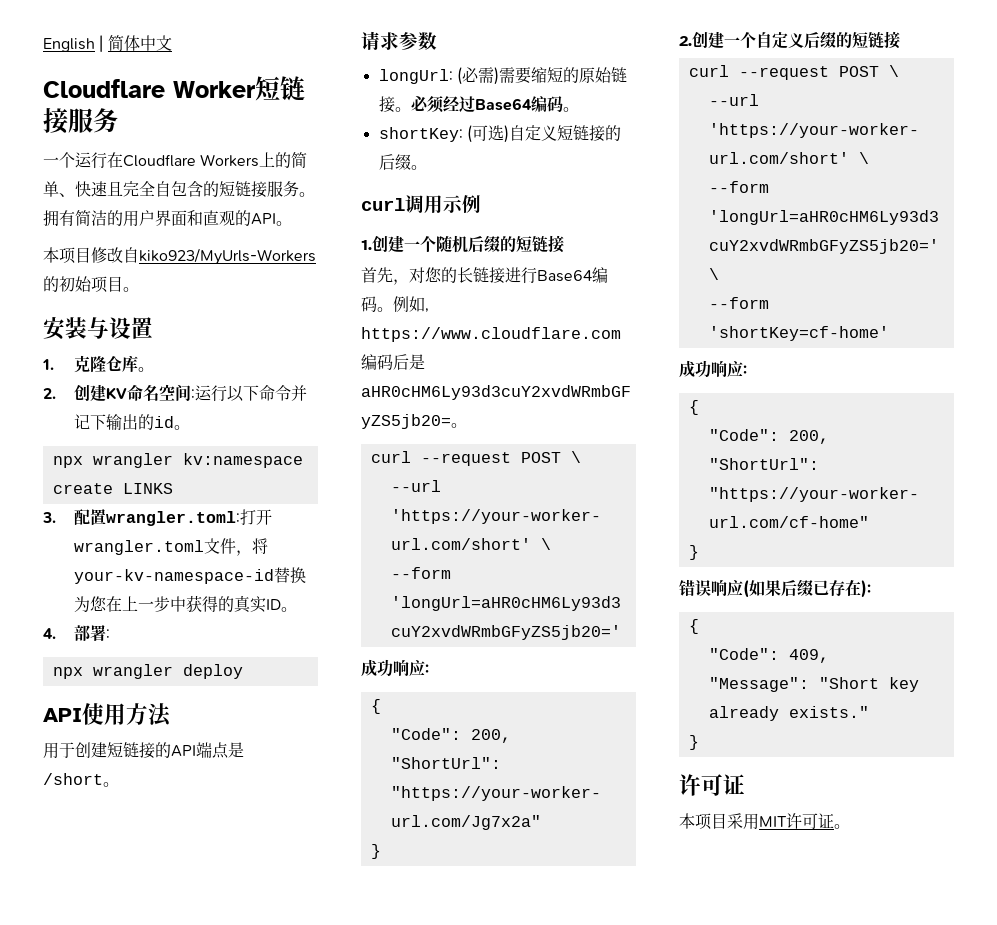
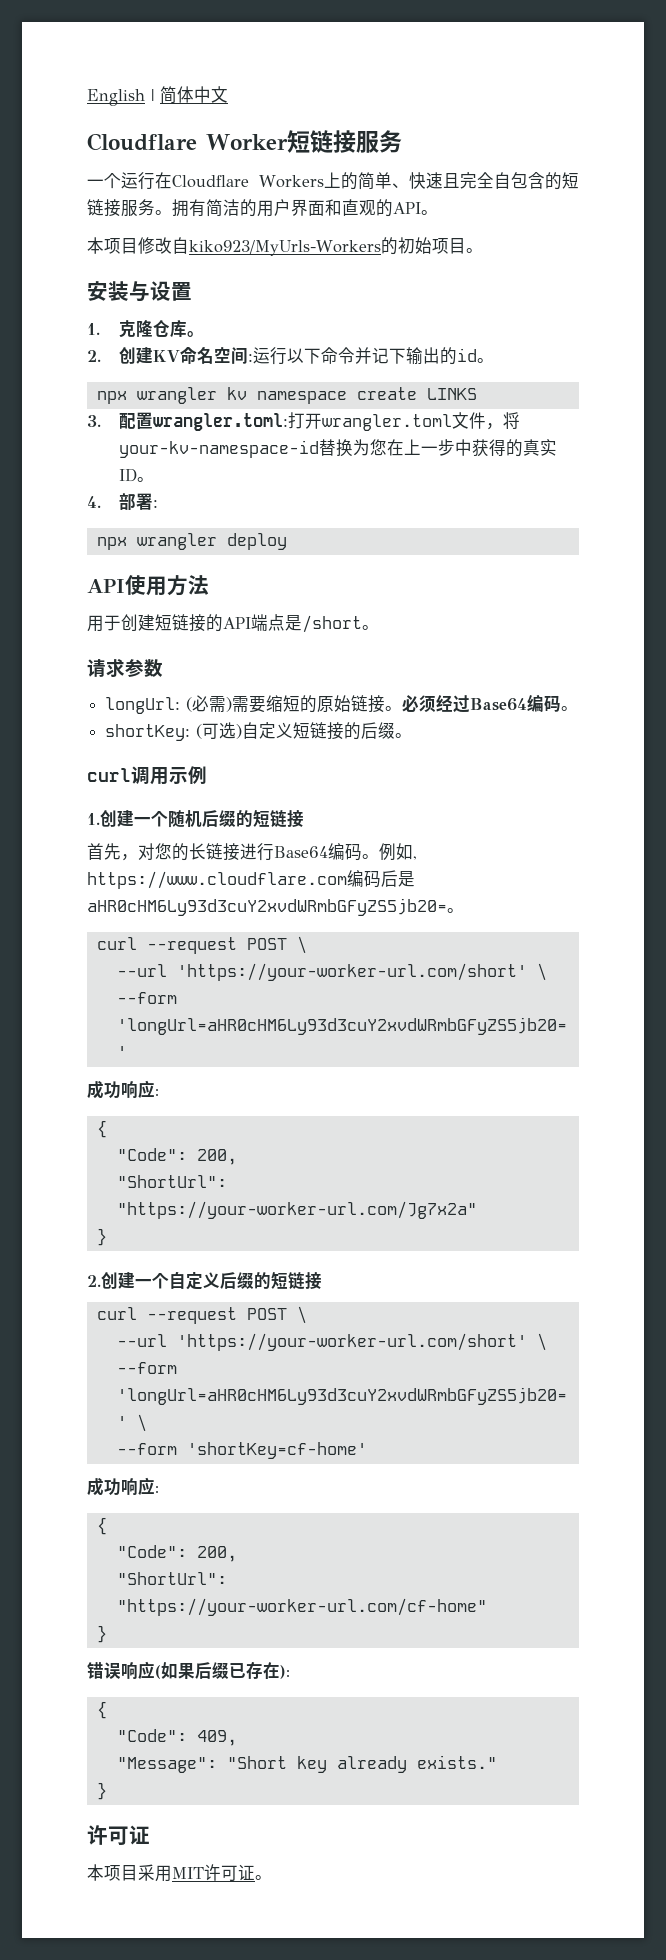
- npx wrangler kv:namespace create LINKS
+ npx wrangler kv namespace create LINKS

